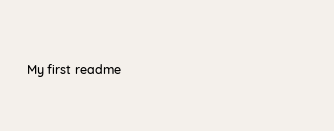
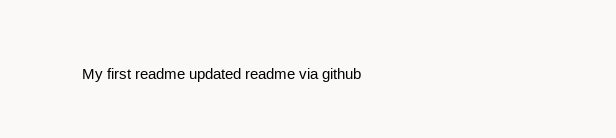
- My first readme
+ My first readme updated readme via github

